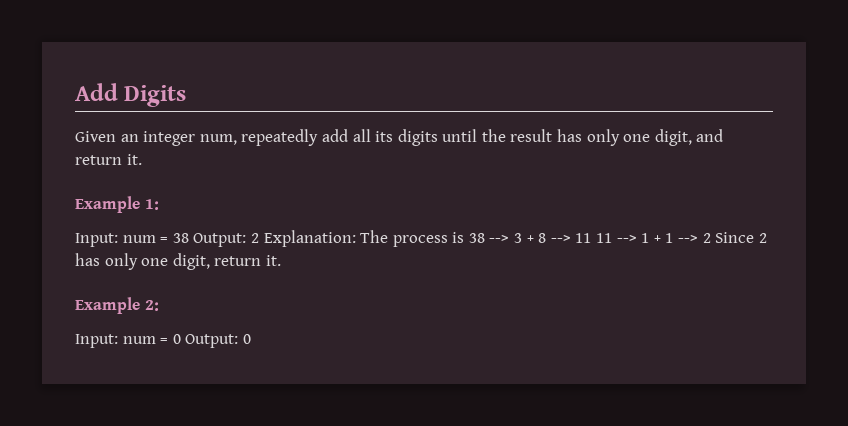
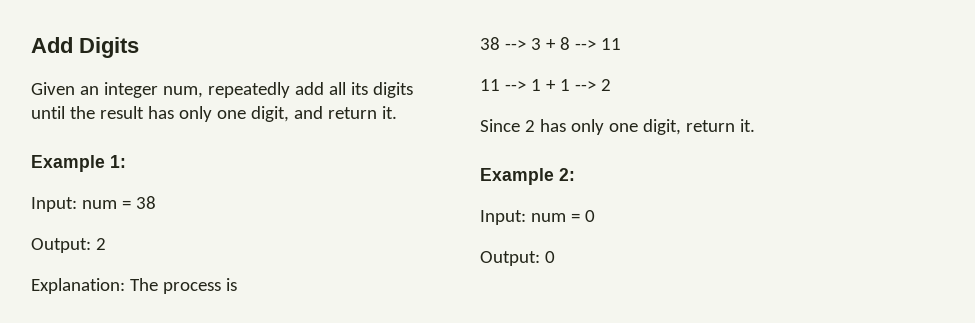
- Input: num = 38 Output: 2 Explanation: The process is 38 --> 3 + 8 --> 11 11 --> 1 + 1 --> 2 Since 2 has only one digit, return it.
+ Input: num = 38
+ Output: 2
+ Explanation: The process is
+ 38 --> 3 + 8 --> 11
+ 11 --> 1 + 1 --> 2
+ Since 2 has only one digit, return it.
- Input: num = 0 Output: 0
+ Input: num = 0
+ Output: 0

